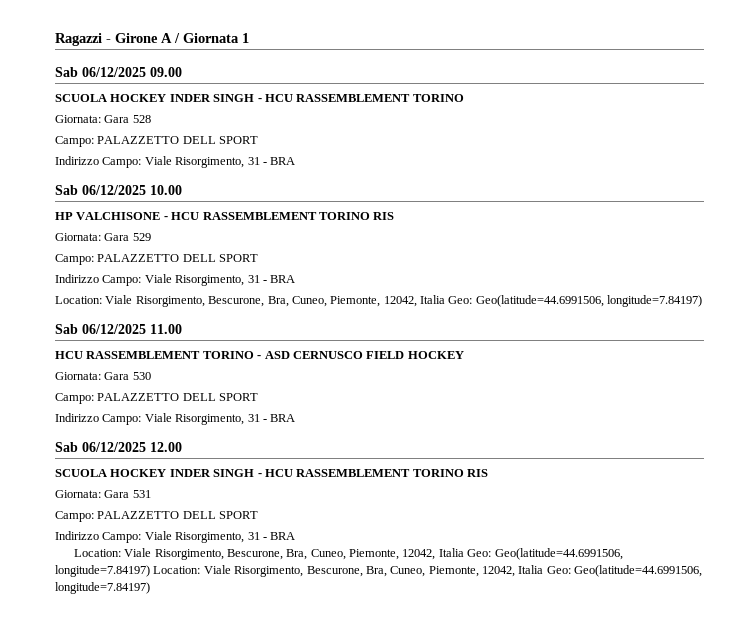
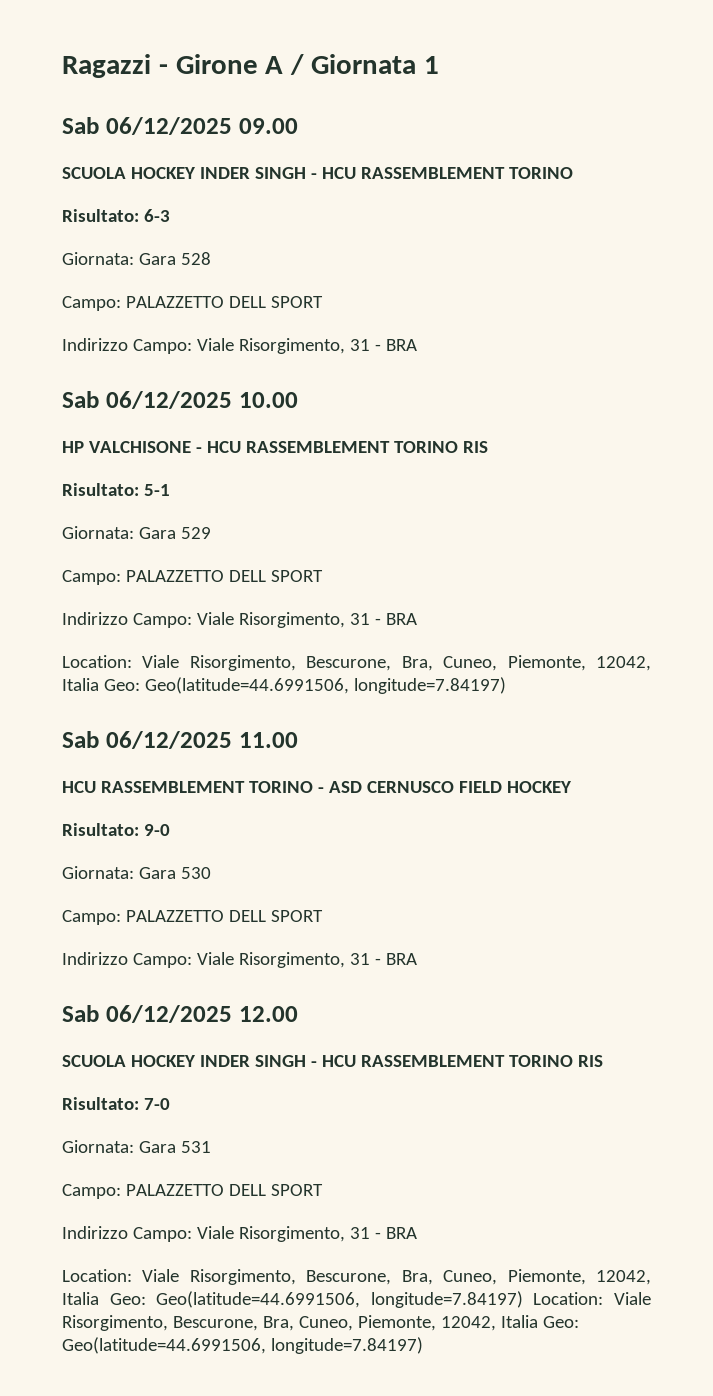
+ Risultato: 6-3
+ Risultato: 5-1
+ Risultato: 9-0
+ Risultato: 7-0

